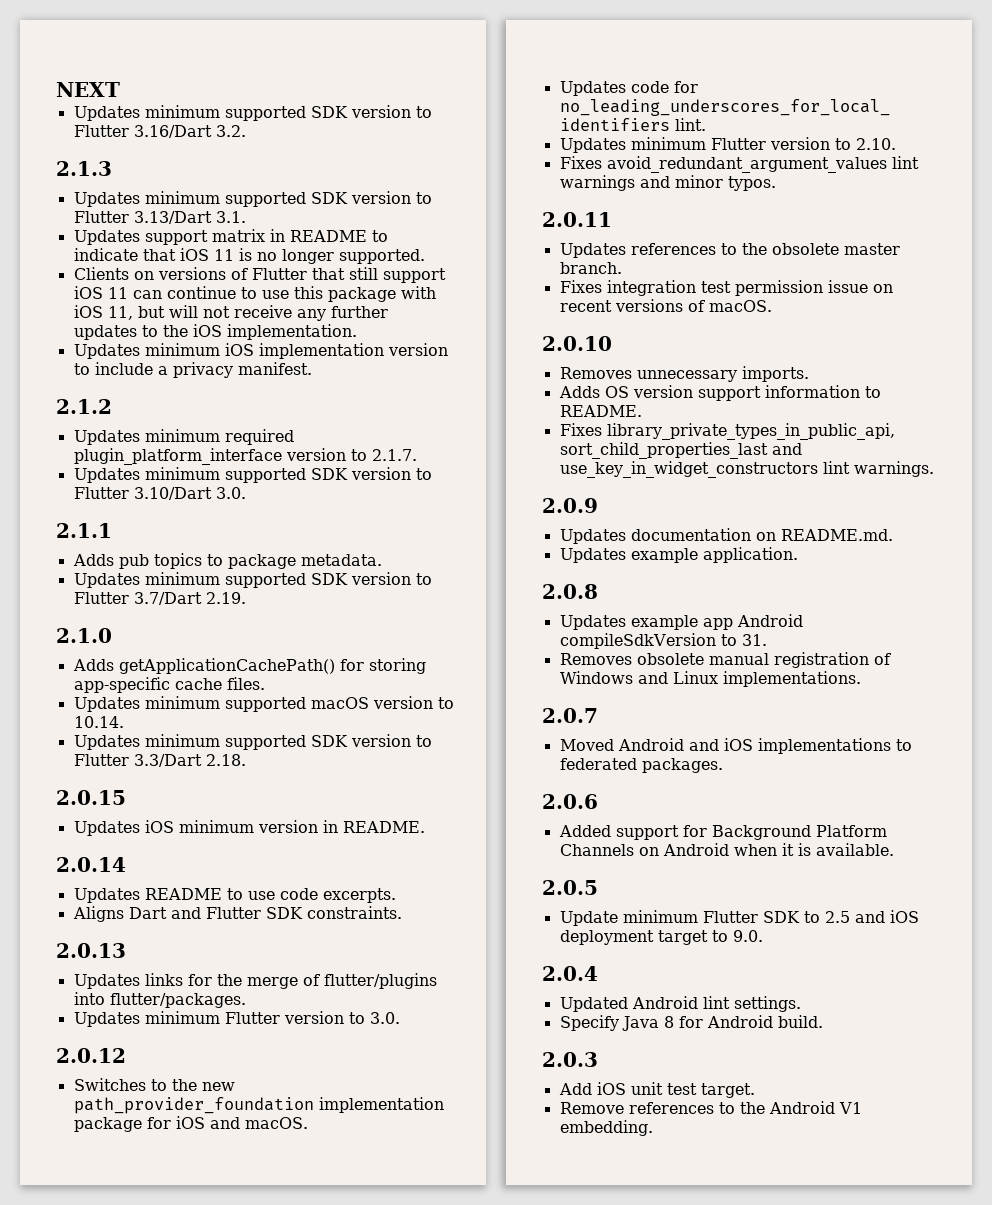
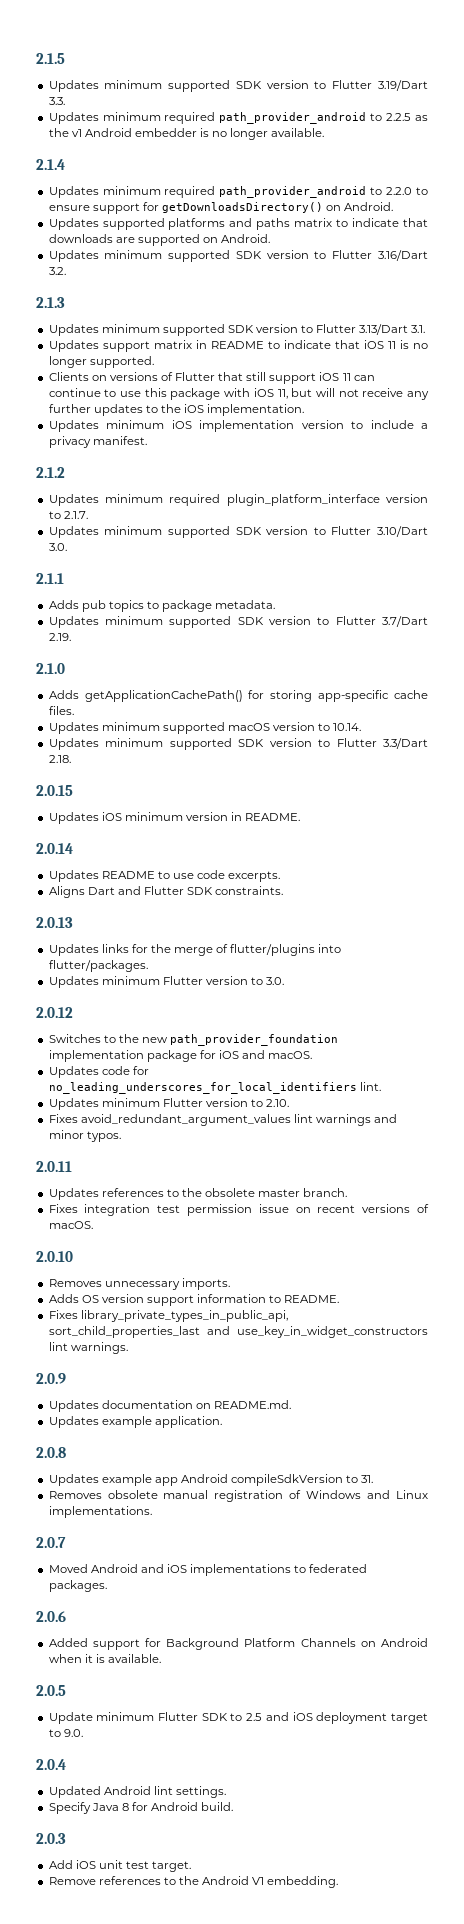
- NEXT
+ 2.1.5
+ Updates minimum supported SDK version to Flutter 3.19/Dart 3.3.
+ Updates minimum required path_provider_android to 2.2.5 as the v1 Android embedder is no longer available.
+ 2.1.4
+ Updates minimum required path_provider_android to 2.2.0 to ensure support for getDownloadsDirectory() on Android.
+ Updates supported platforms and paths matrix to indicate that downloads are supported on Android.

